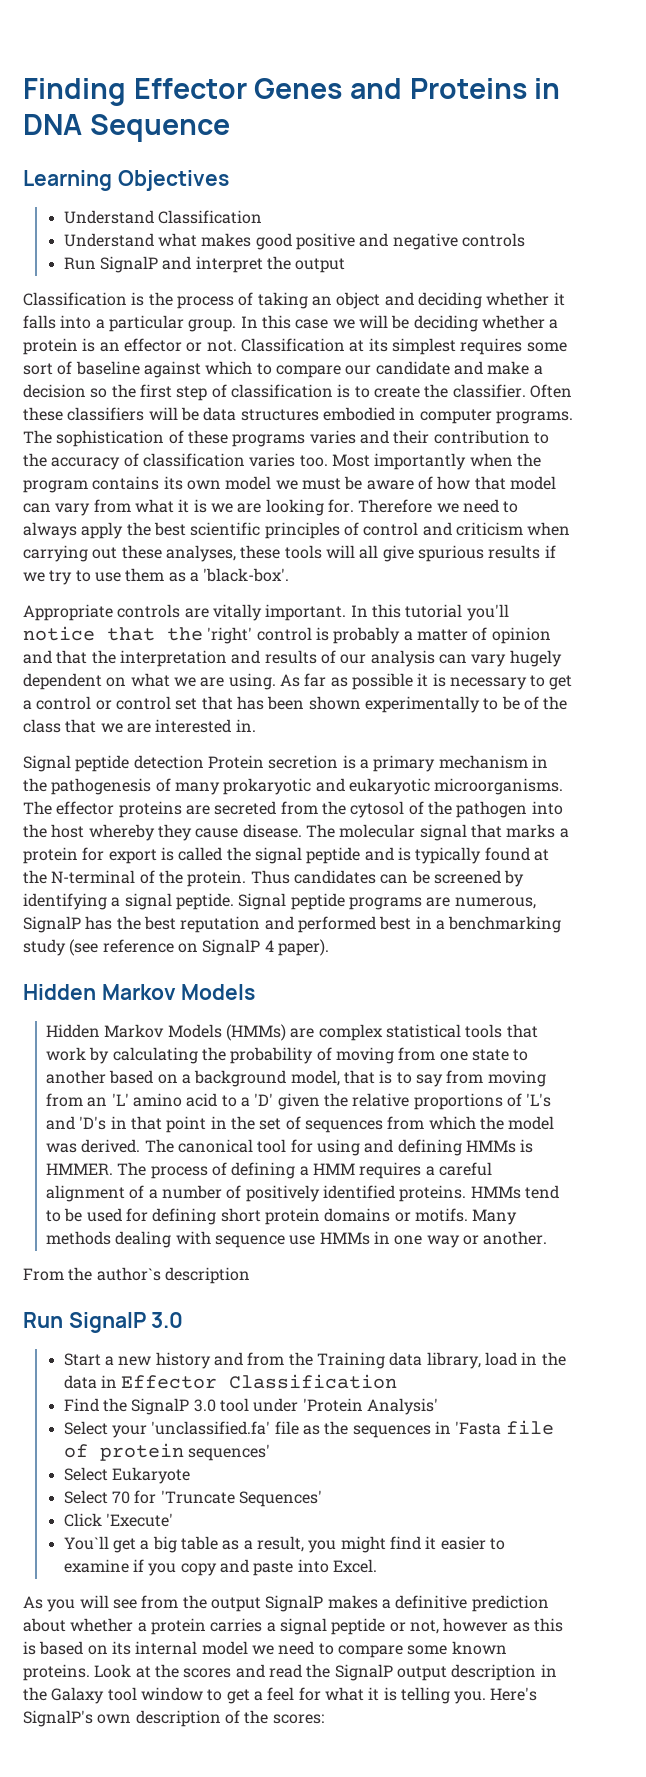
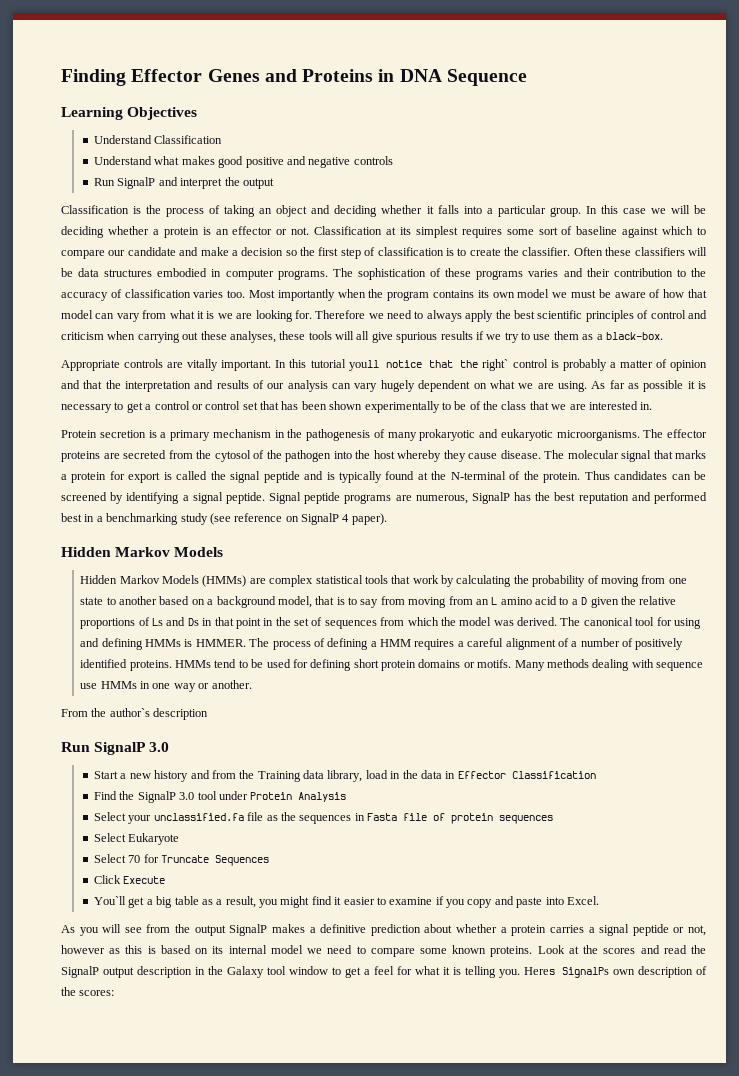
- Therefore we need to always apply the best scientific principles of control and criticism when carrying out these analyses, these tools will all give spurious results if we try to use them as a 'black-box'.
+ Therefore we need to always apply the best scientific principles of control and criticism when carrying out these analyses, these tools will all give spurious results if we try to use them as a black-box.
- In this tutorial you'll notice that the 'right' control is probably a matter of opinion and that the interpretation and results of our analysis can vary hugely dependent on what we are using.
+ In this tutorial youll notice that the right` control is probably a matter of opinion and that the interpretation and results of our analysis can vary hugely dependent on what we are using.
- Signal peptide detection Protein secretion is a primary mechanism in the pathogenesis of many prokaryotic and eukaryotic microorganisms.
+ Protein secretion is a primary mechanism in the pathogenesis of many prokaryotic and eukaryotic microorganisms.
- Hidden Markov Models (HMMs) are complex statistical tools that work by calculating the probability of moving from one state to another based on a background model, that is to say from moving from an 'L' amino acid to a 'D' given the relative proportions of 'L's and 'D's in that point in the set of sequences from which the model was derived.
+ Hidden Markov Models (HMMs) are complex statistical tools that work by calculating the probability of moving from one state to another based on a background model, that is to say from moving from an L amino acid to a D given the relative proportions of Ls and Ds in that point in the set of sequences from which the model was derived.
- Find the SignalP 3.0 tool under 'Protein Analysis'
+ Find the SignalP 3.0 tool under Protein Analysis
- Select your 'unclassified.fa' file as the sequences in 'Fasta file of protein sequences'
+ Select your unclassified.fa file as the sequences in Fasta file of protein sequences
- Select 70 for 'Truncate Sequences'
+ Select 70 for Truncate Sequences
- Click 'Execute'
+ Click Execute
- Here's SignalP's own description of the scores:
+ Heres SignalPs own description of the scores:

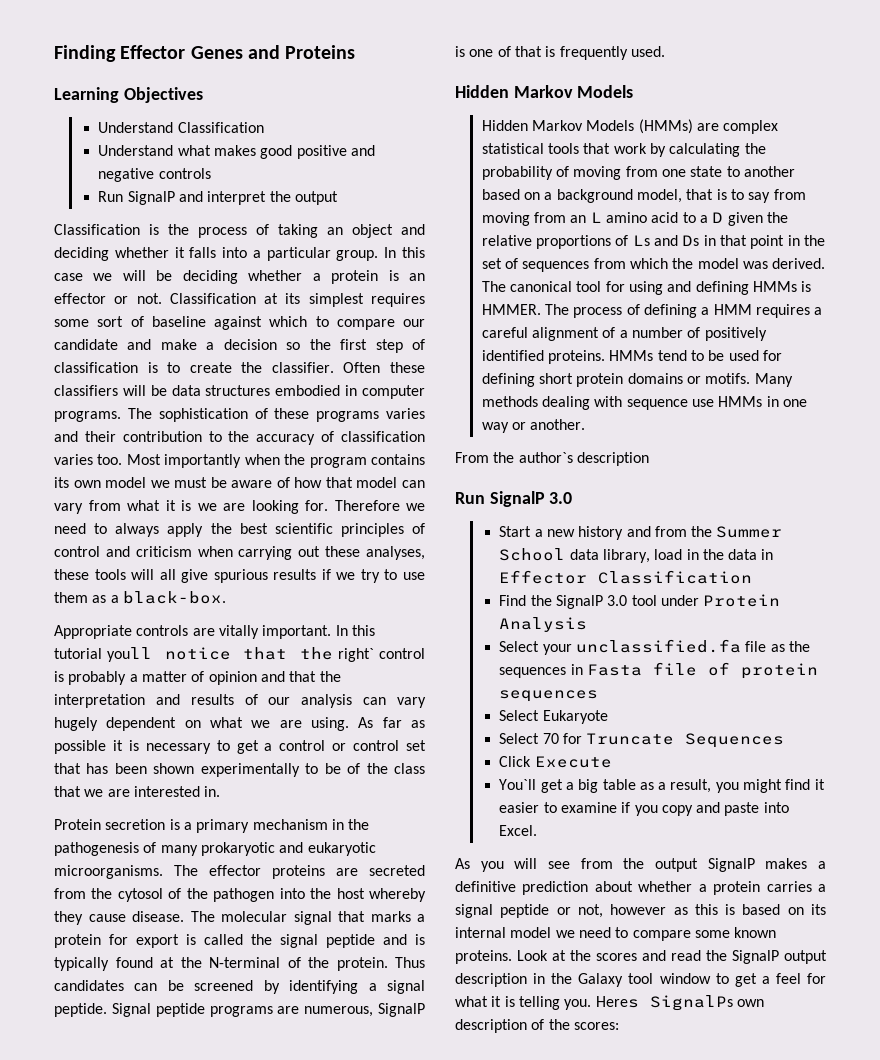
- Finding Effector Genes and Proteins in DNA Sequence
+ Finding Effector Genes and Proteins
- Signal peptide programs are numerous, SignalP has the best reputation and performed best in a benchmarking study (see reference on SignalP 4 paper).
+ Signal peptide programs are numerous, SignalP is one of that is frequently used.
- Start a new history and from the Training data library, load in the data in Effector Classification
+ Start a new history and from the Summer School data library, load in the data in Effector Classification

